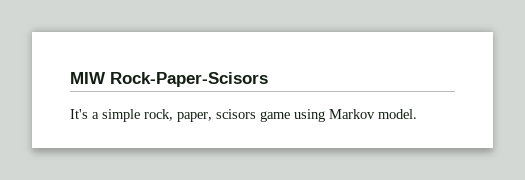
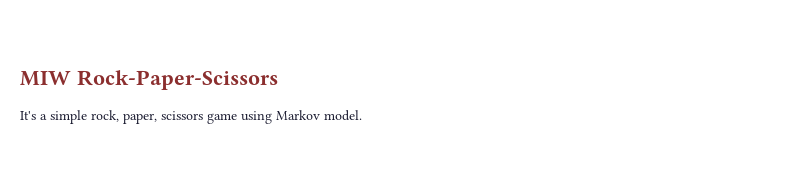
- MIW Rock-Paper-Scisors
+ MIW Rock-Paper-Scissors
- It's a simple rock, paper, scisors game using Markov model.
+ It's a simple rock, paper, scissors game using Markov model.

